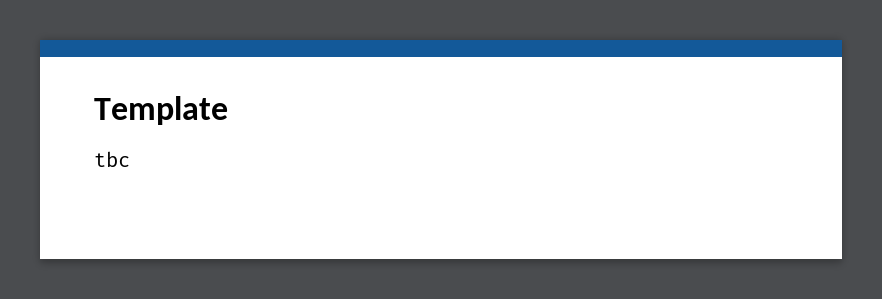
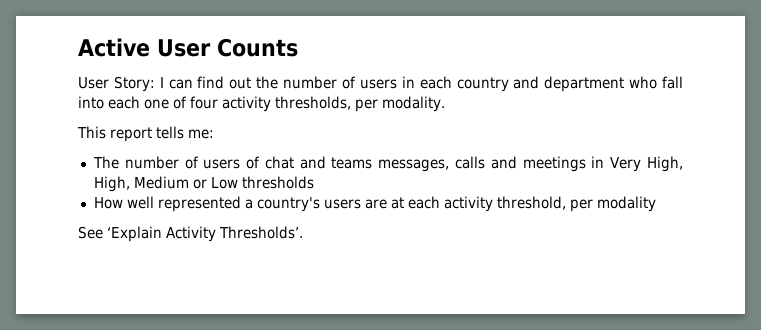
- Template
- tbc
+ Active User Counts
+ User Story: I can find out the number of users in each country and department who fall into each one of four activity thresholds, per modality.
+ This report tells me:
+ The number of users of chat and teams messages, calls and meetings in Very High, High, Medium or Low thresholds
+ How well represented a country's users are at each activity threshold, per modality
+ See ‘Explain Activity Thresholds’.

